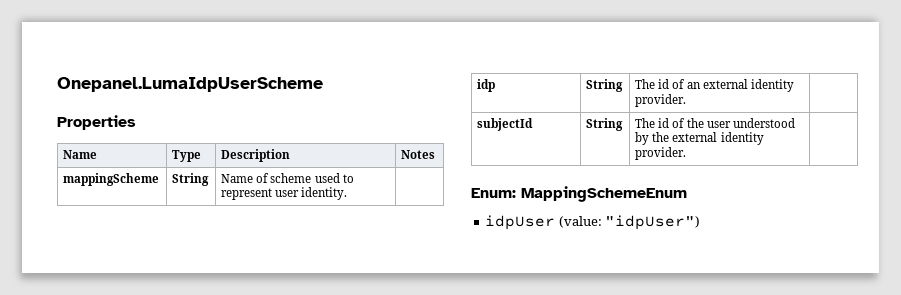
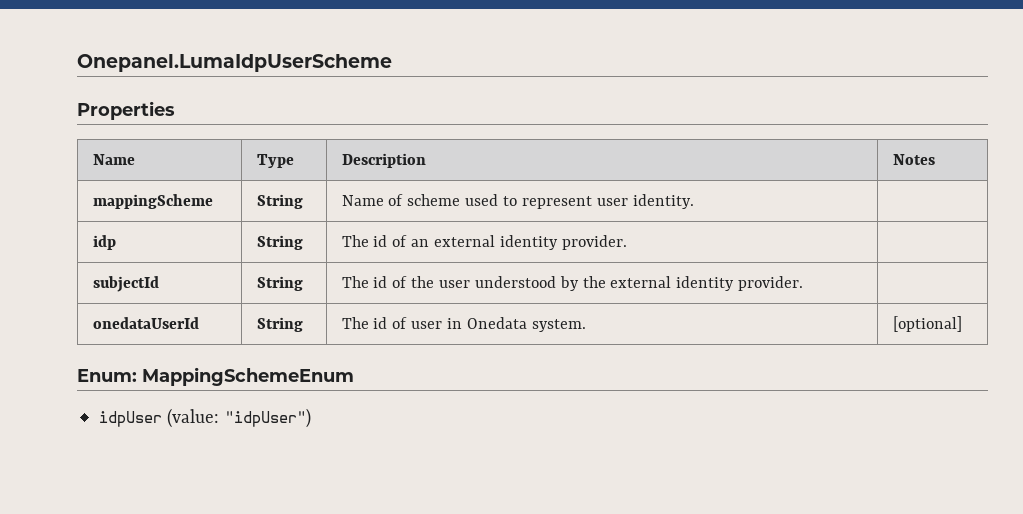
+ onedataUserId | String | The id of user in Onedata system. | [optional]

